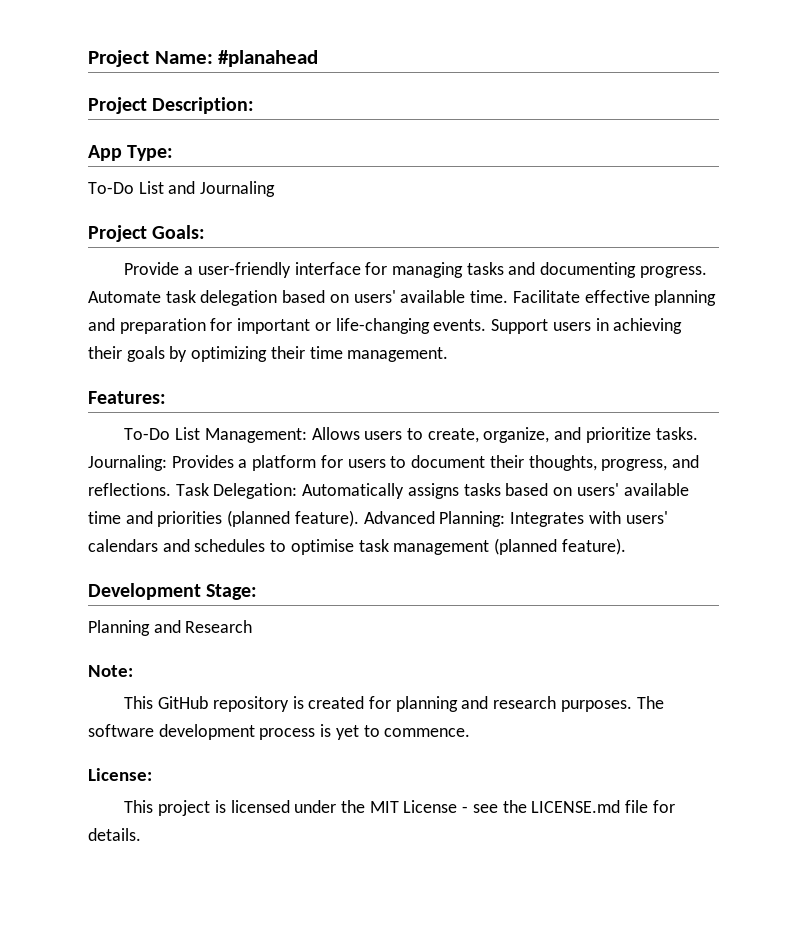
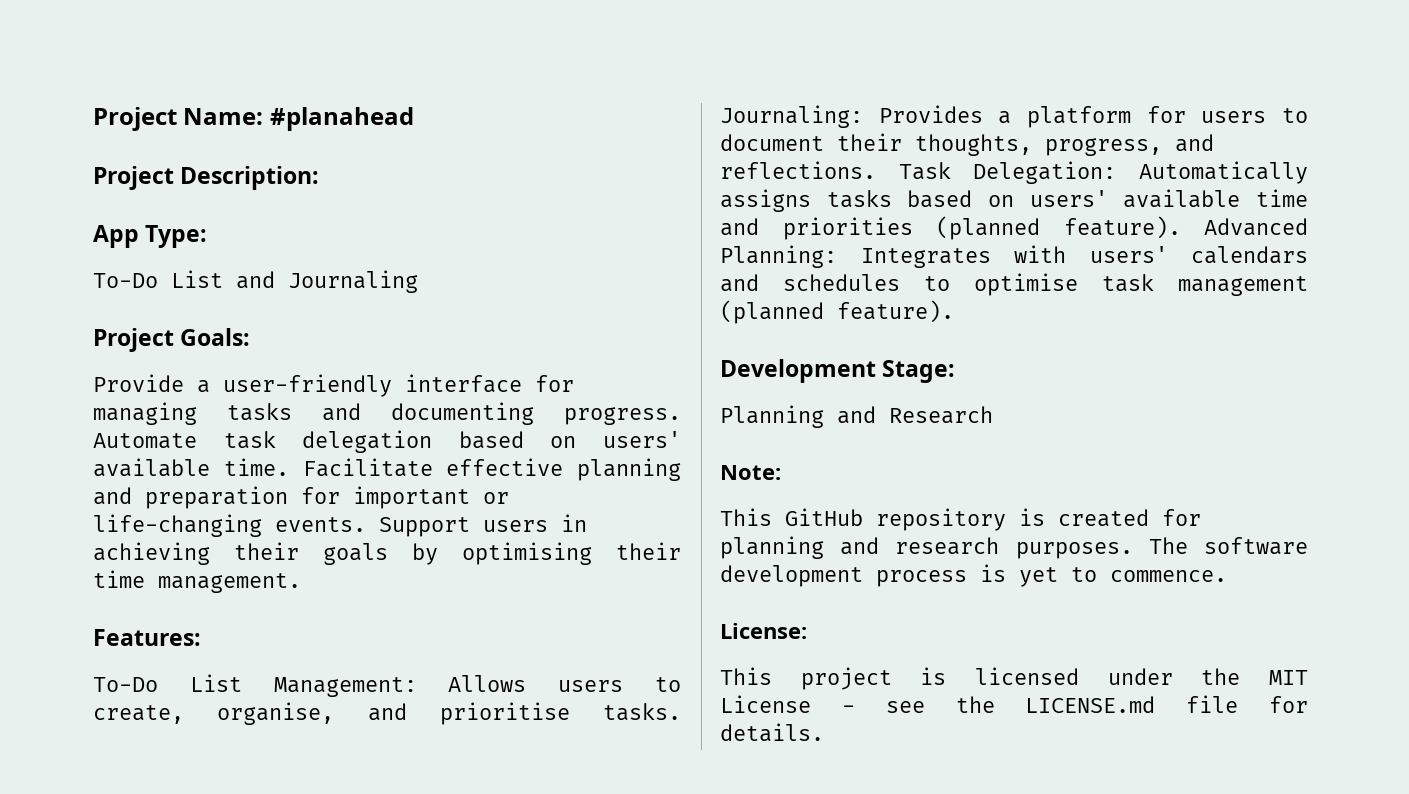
- Support users in achieving their goals by optimizing their time management.
+ Support users in achieving their goals by optimising their time management.
- To-Do List Management: Allows users to create, organize, and prioritize tasks.
+ To-Do List Management: Allows users to create, organise, and prioritise tasks.

